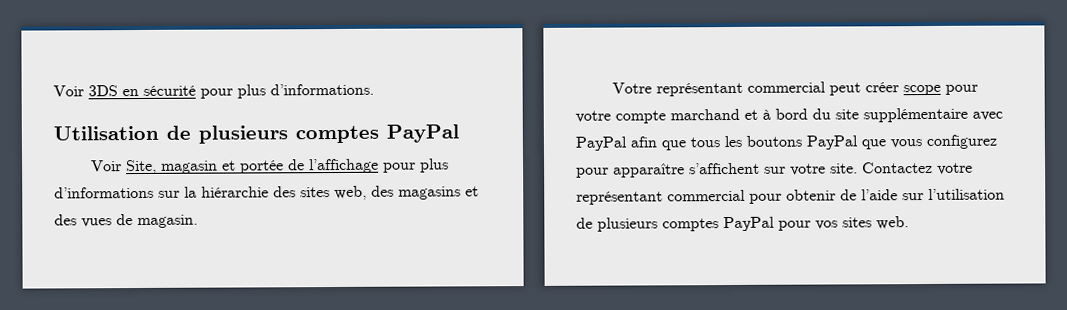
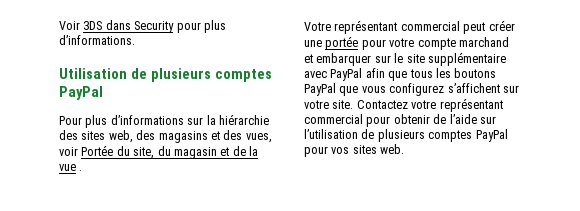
- Voir 3DS en sécurité pour plus d’informations.
+ Voir 3DS dans Security pour plus d’informations.
- Voir Site, magasin et portée de l’affichage pour plus d’informations sur la hiérarchie des sites web, des magasins et des vues de magasin.
+ Pour plus d’informations sur la hiérarchie des sites web, des magasins et des vues, voir Portée du site, du magasin et de la vue .
- Votre représentant commercial peut créer scope pour votre compte marchand et à bord du site supplémentaire avec PayPal afin que tous les boutons PayPal que vous configurez pour apparaître s’affichent sur votre site.
+ Votre représentant commercial peut créer une portée pour votre compte marchand et embarquer sur le site supplémentaire avec PayPal afin que tous les boutons PayPal que vous configurez s’affichent sur votre site.

